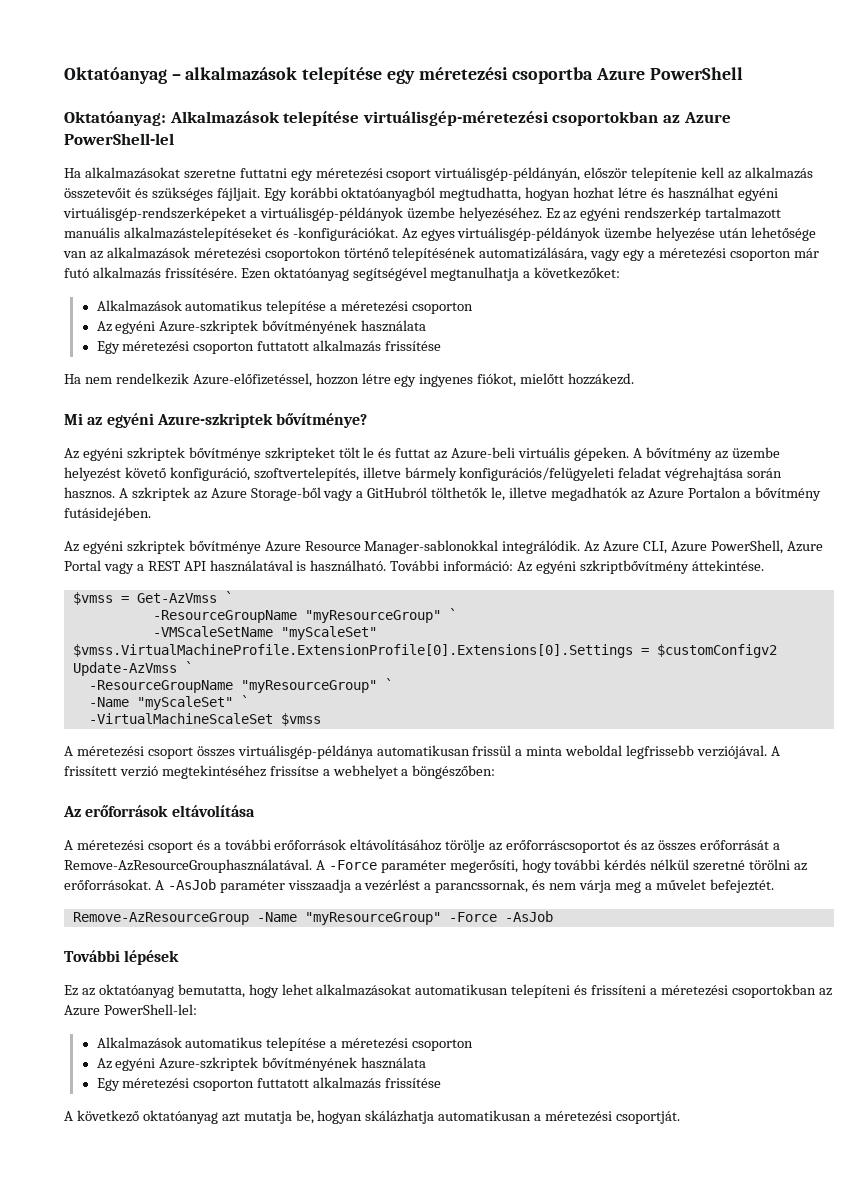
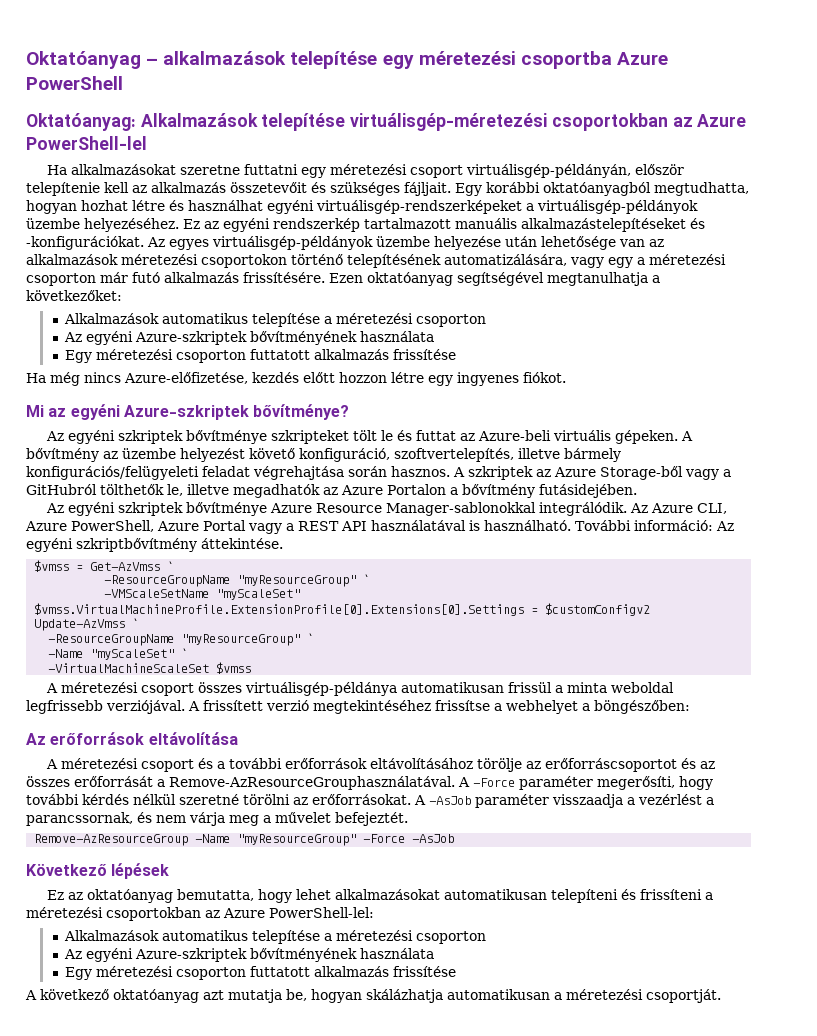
- Ha nem rendelkezik Azure-előfizetéssel, hozzon létre egy ingyenes fiókot, mielőtt hozzákezd.
+ Ha még nincs Azure-előfizetése, kezdés előtt hozzon létre egy ingyenes fiókot.
- További lépések
+ Következő lépések

